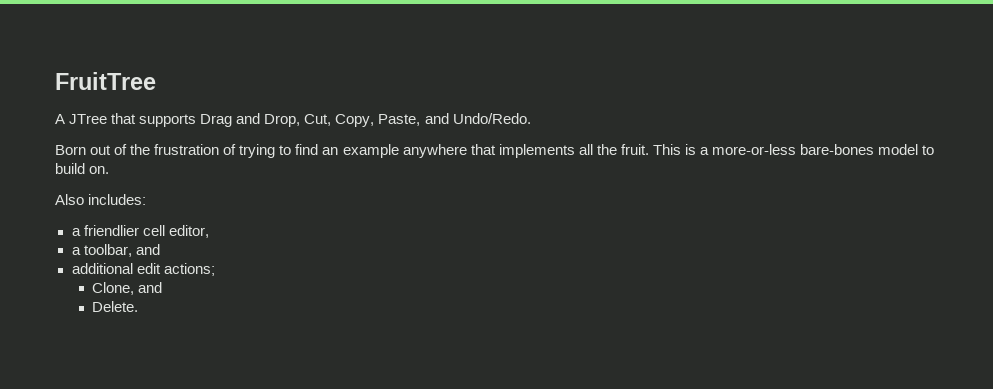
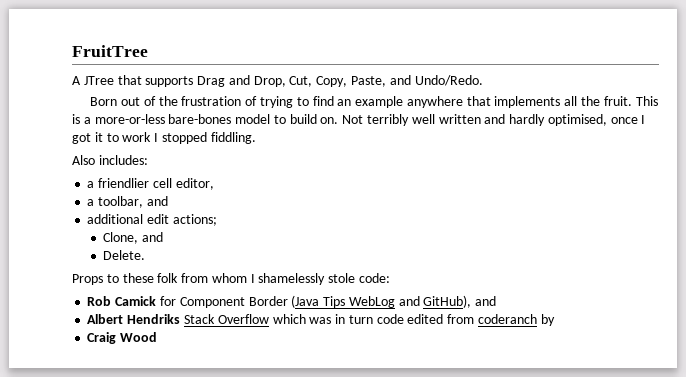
+ Not terribly well written and hardly optimised, once I got it to work I stopped fiddling.
+ Props to these folk from whom I shamelessly stole code:
+ Rob Camick for Component Border (Java Tips WebLog and GitHub), and
+ Albert Hendriks Stack Overflow which was in turn code edited from coderanch by
+ Craig Wood

